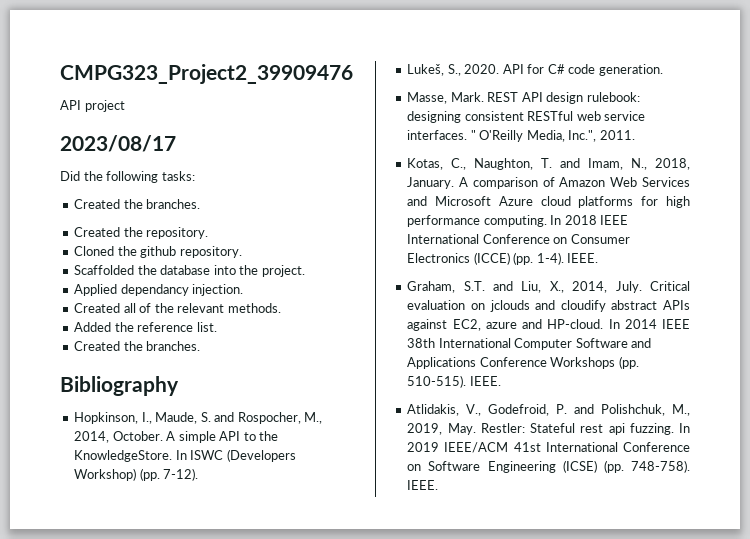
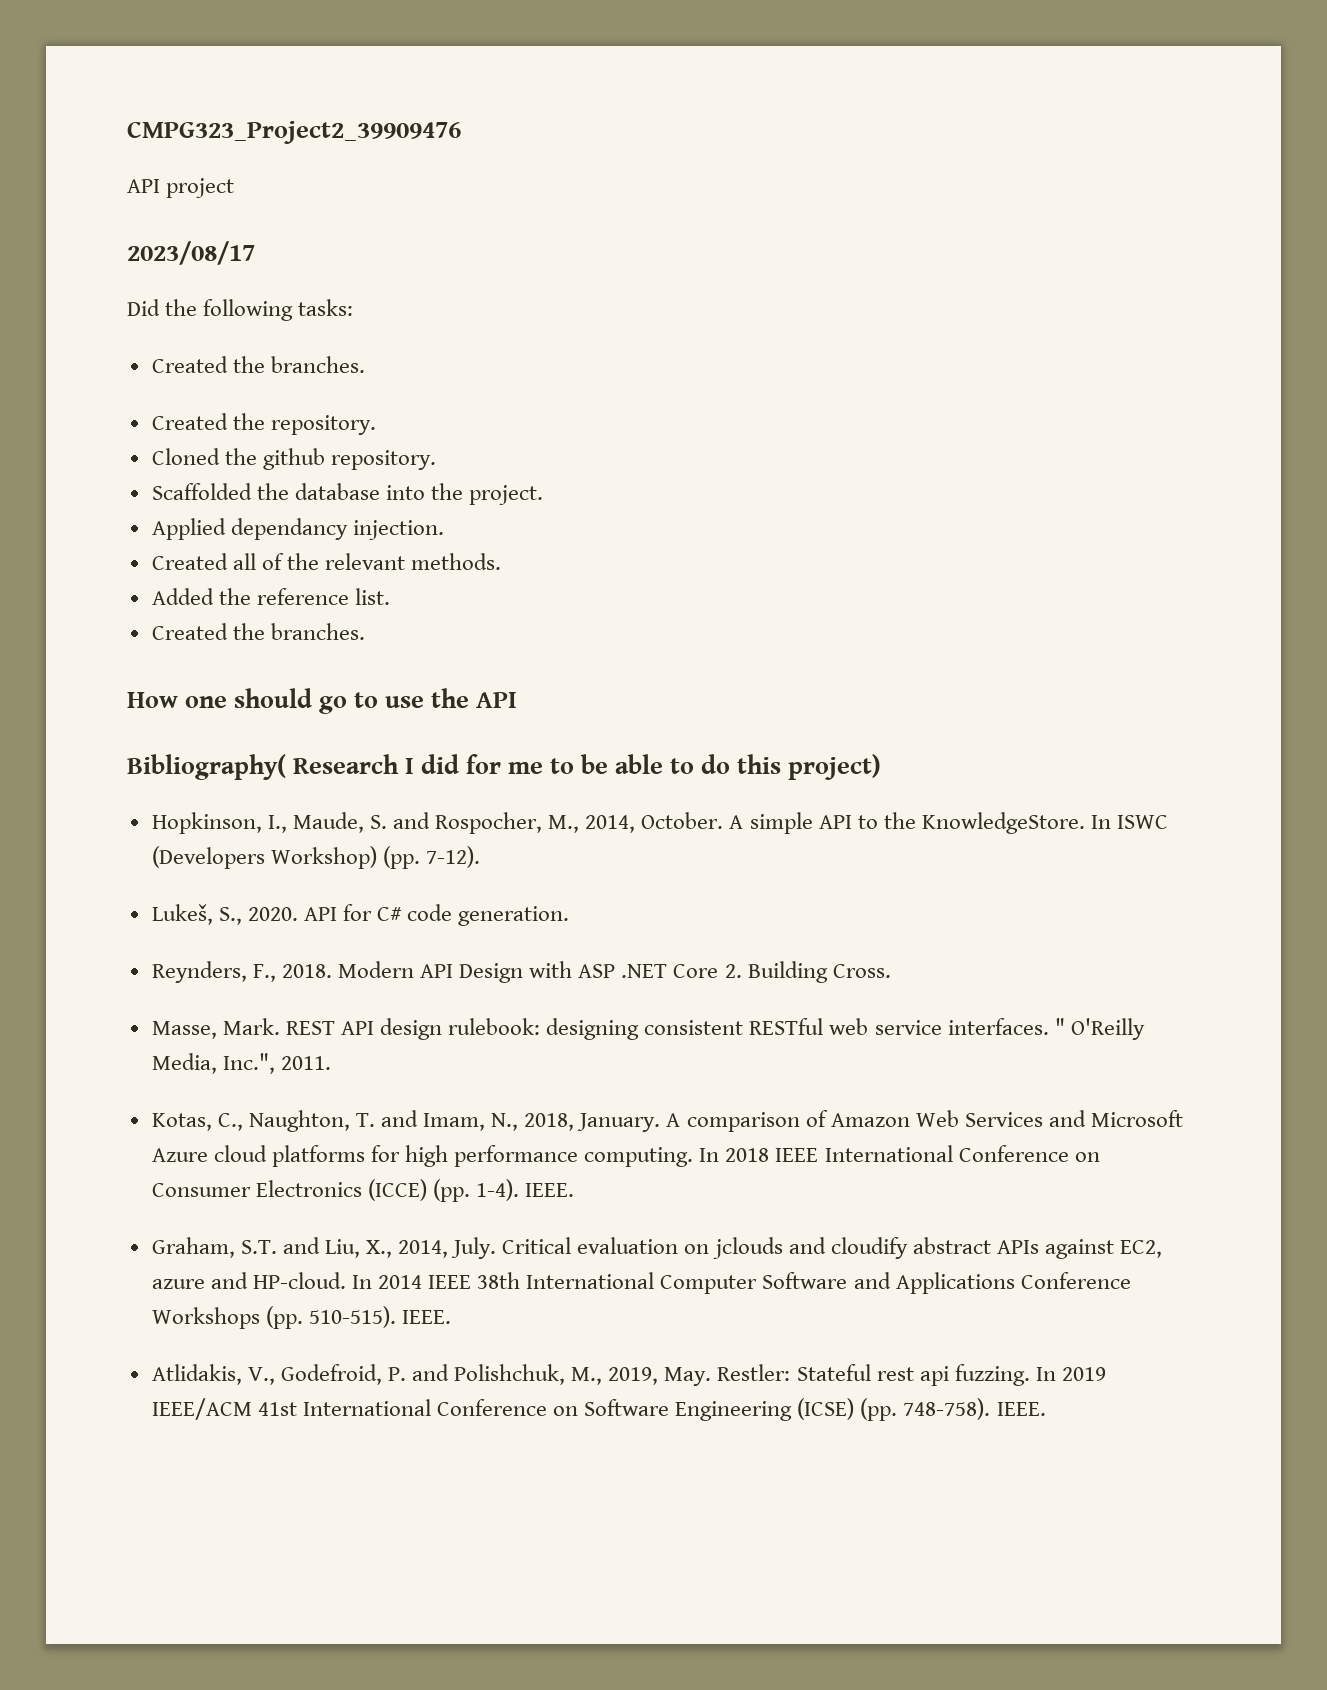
- Bibliography
+ How one should go to use the API
+ Bibliography( Research I did for me to be able to do this project)
+ Reynders, F., 2018. Modern API Design with ASP .NET Core 2. Building Cross.

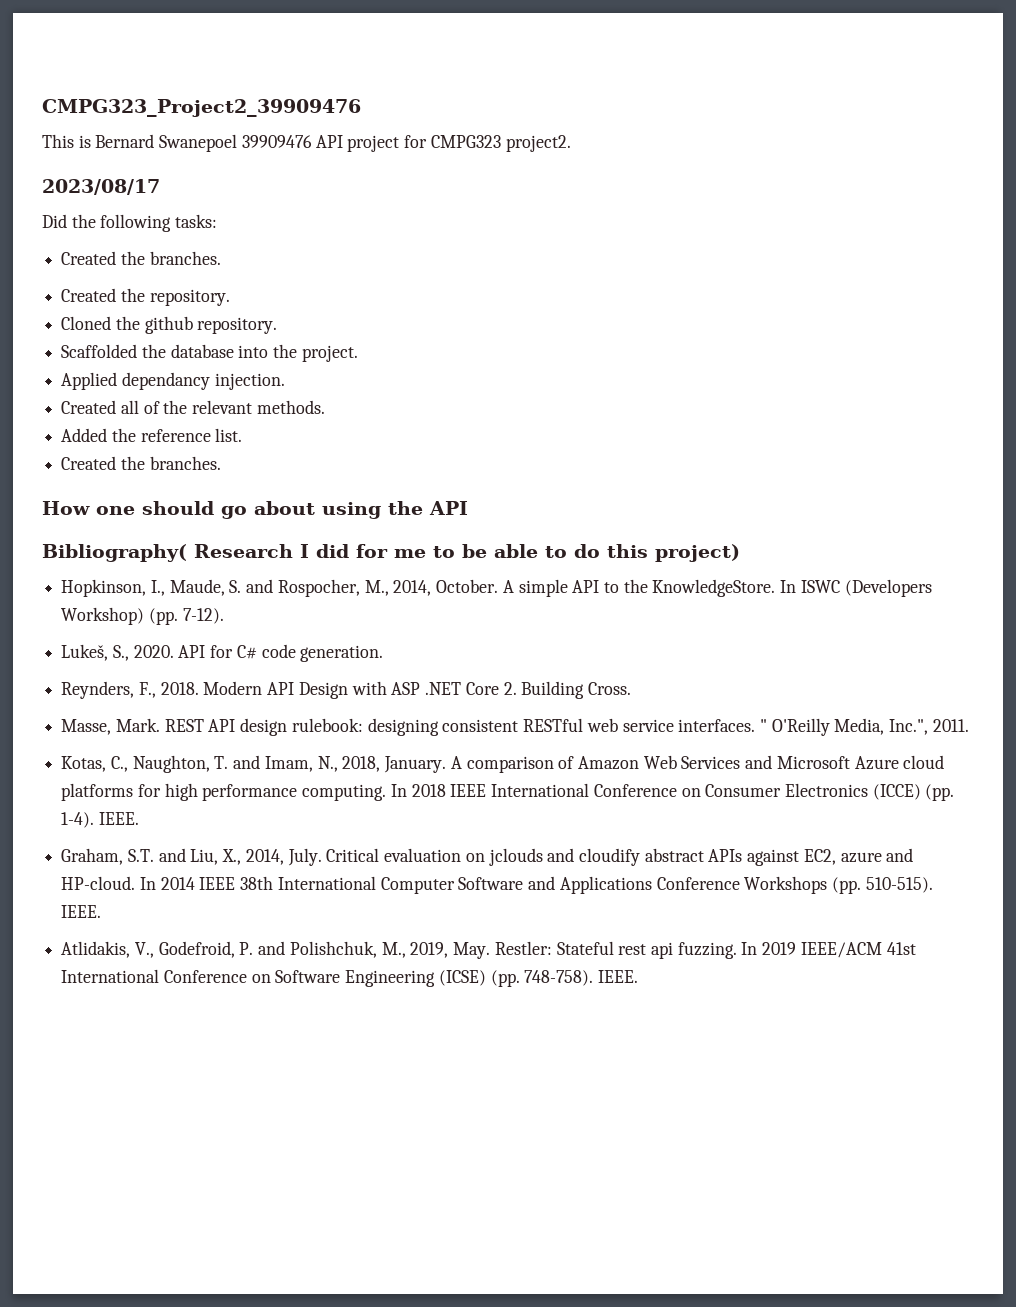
- API project
+ This is Bernard Swanepoel 39909476 API project for CMPG323 project2.
- How one should go to use the API
+ How one should go about using the API

